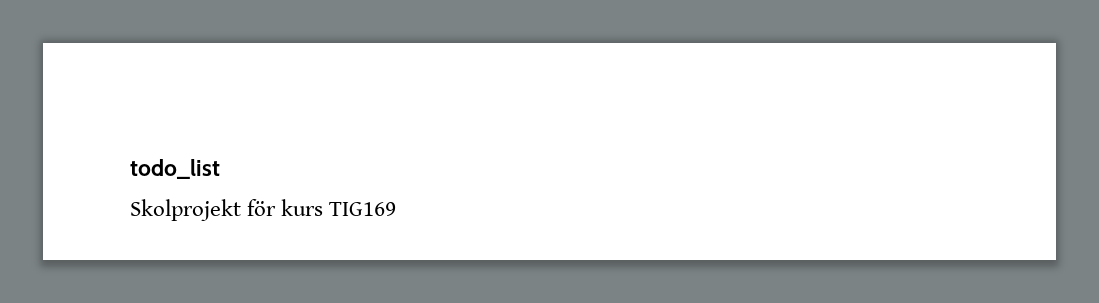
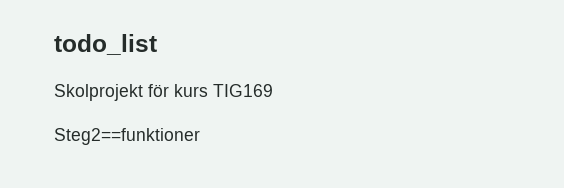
+ Steg2==funktioner

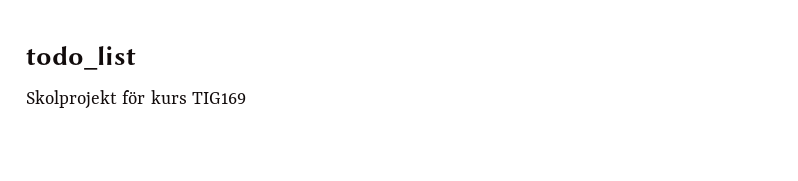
- Steg2==funktioner

